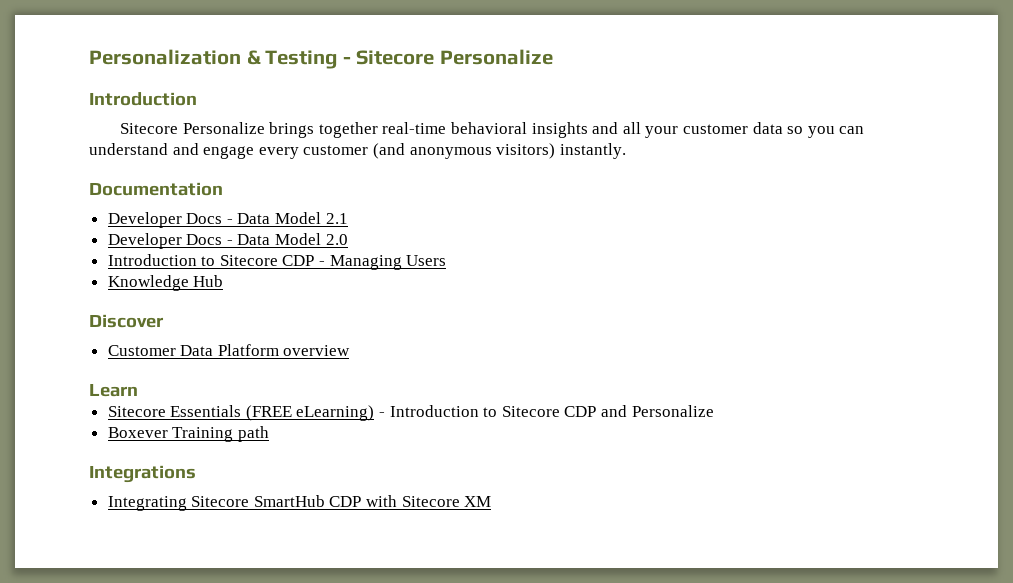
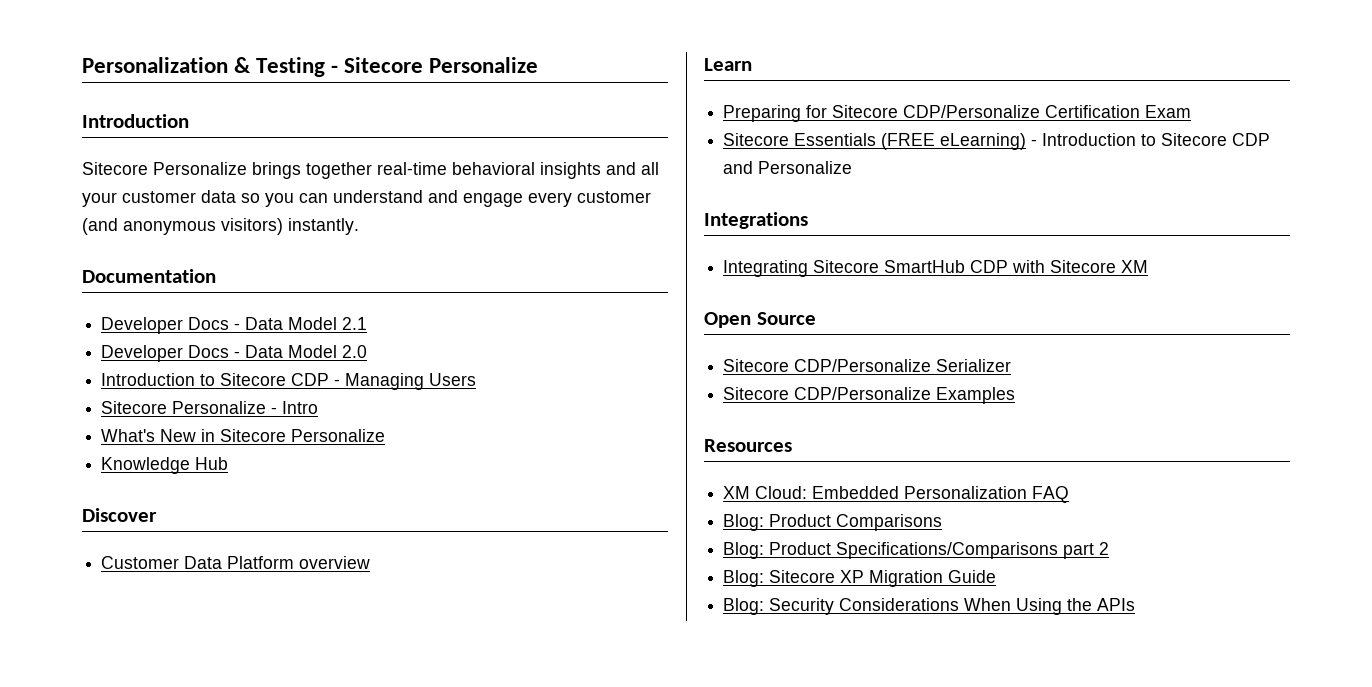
+ Sitecore Personalize - Intro
+ What's New in Sitecore Personalize
+ Preparing for Sitecore CDP/Personalize Certification Exam
- Boxever Training path
+ Open Source
+ Sitecore CDP/Personalize Serializer
+ Sitecore CDP/Personalize Examples
+ Resources
+ XM Cloud: Embedded Personalization FAQ
+ Blog: Product Comparisons
+ Blog: Product Specifications/Comparisons part 2
+ Blog: Sitecore XP Migration Guide
+ Blog: Security Considerations When Using the APIs

